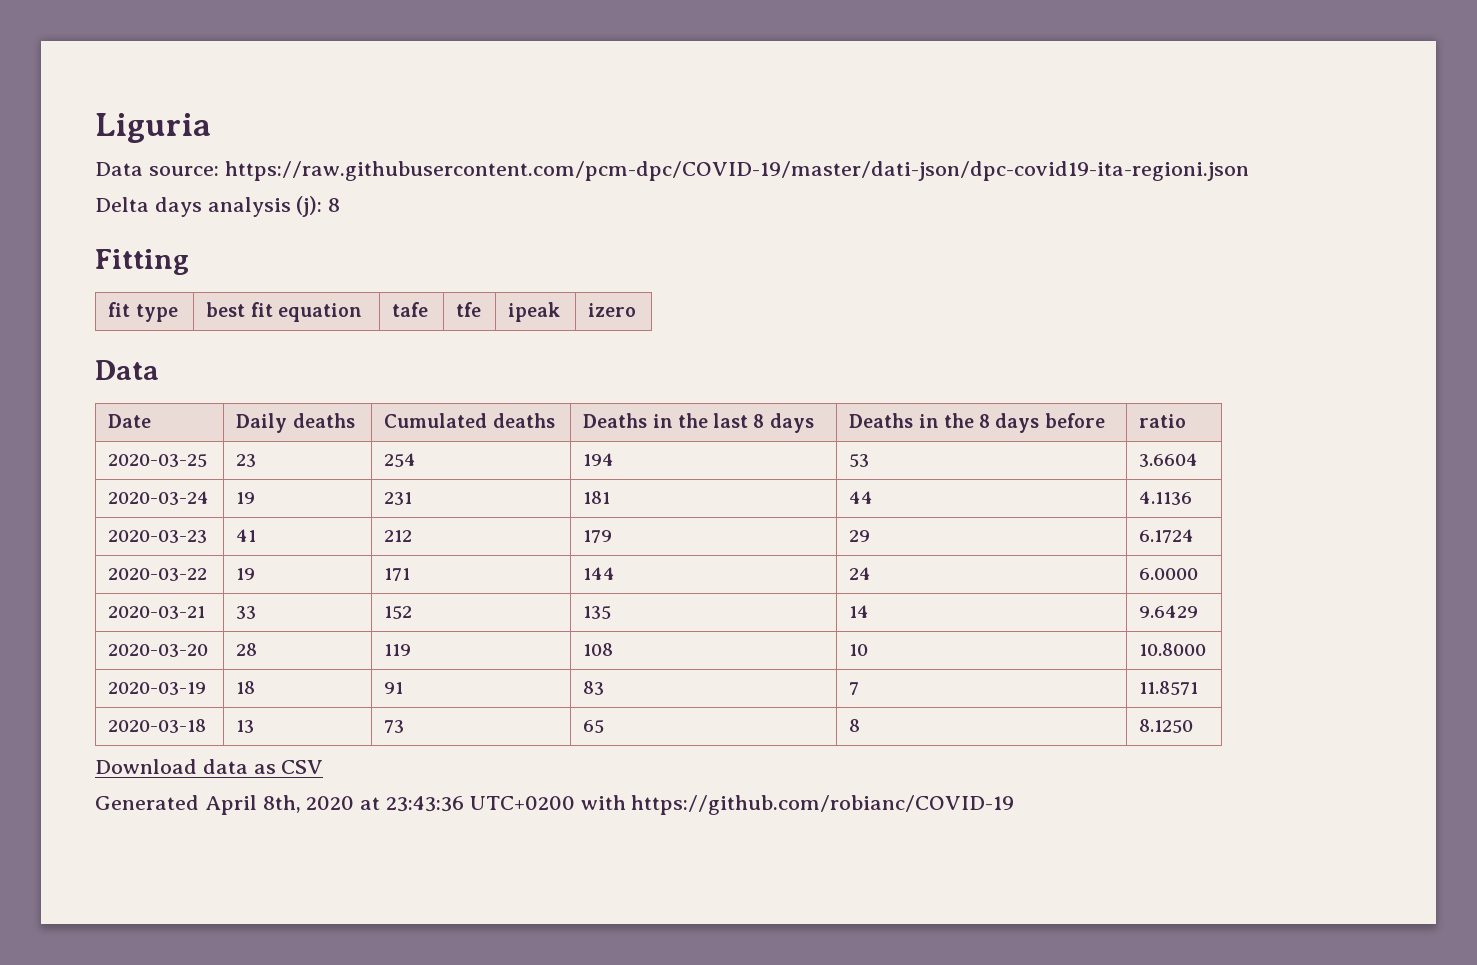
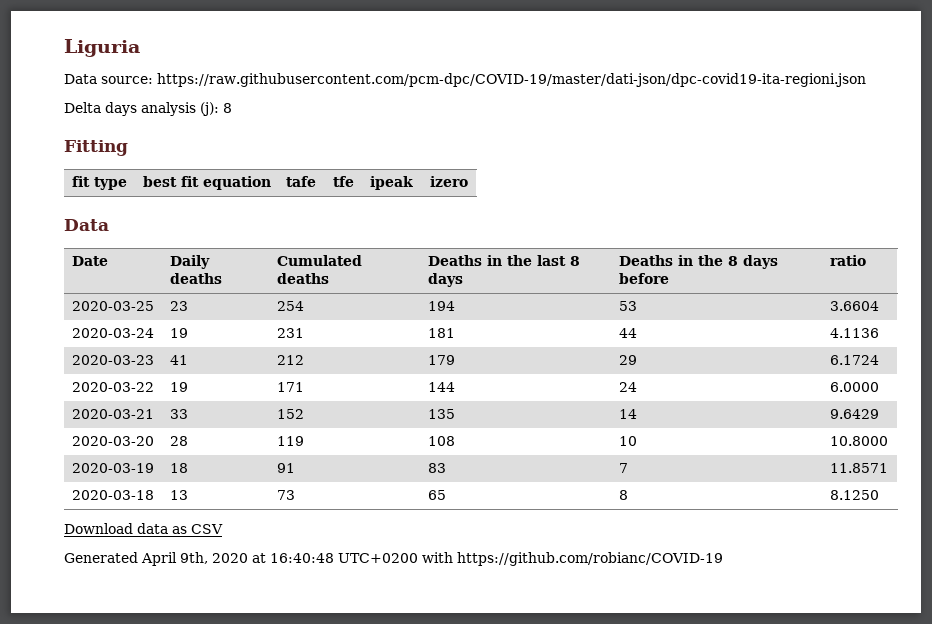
- Generated April 8th, 2020 at 23:43:36 UTC+0200 with https://github.com/robianc/COVID-19
+ Generated April 9th, 2020 at 16:40:48 UTC+0200 with https://github.com/robianc/COVID-19

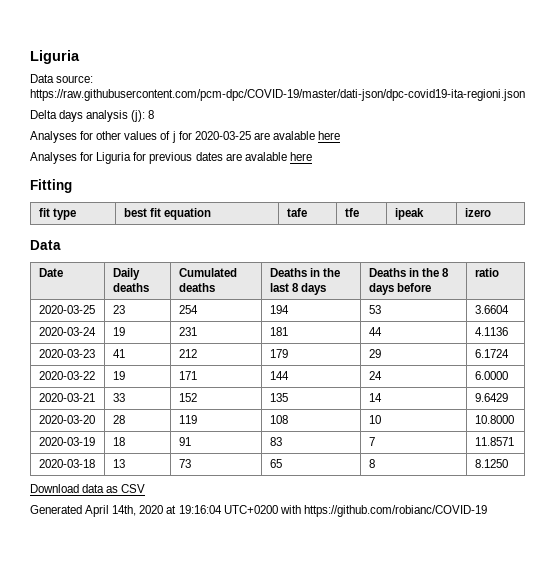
+ Analyses for other values of j for 2020-03-25 are avalable here
+ Analyses for Liguria for previous dates are avalable here
- Generated April 9th, 2020 at 16:40:48 UTC+0200 with https://github.com/robianc/COVID-19
+ Generated April 14th, 2020 at 19:16:04 UTC+0200 with https://github.com/robianc/COVID-19

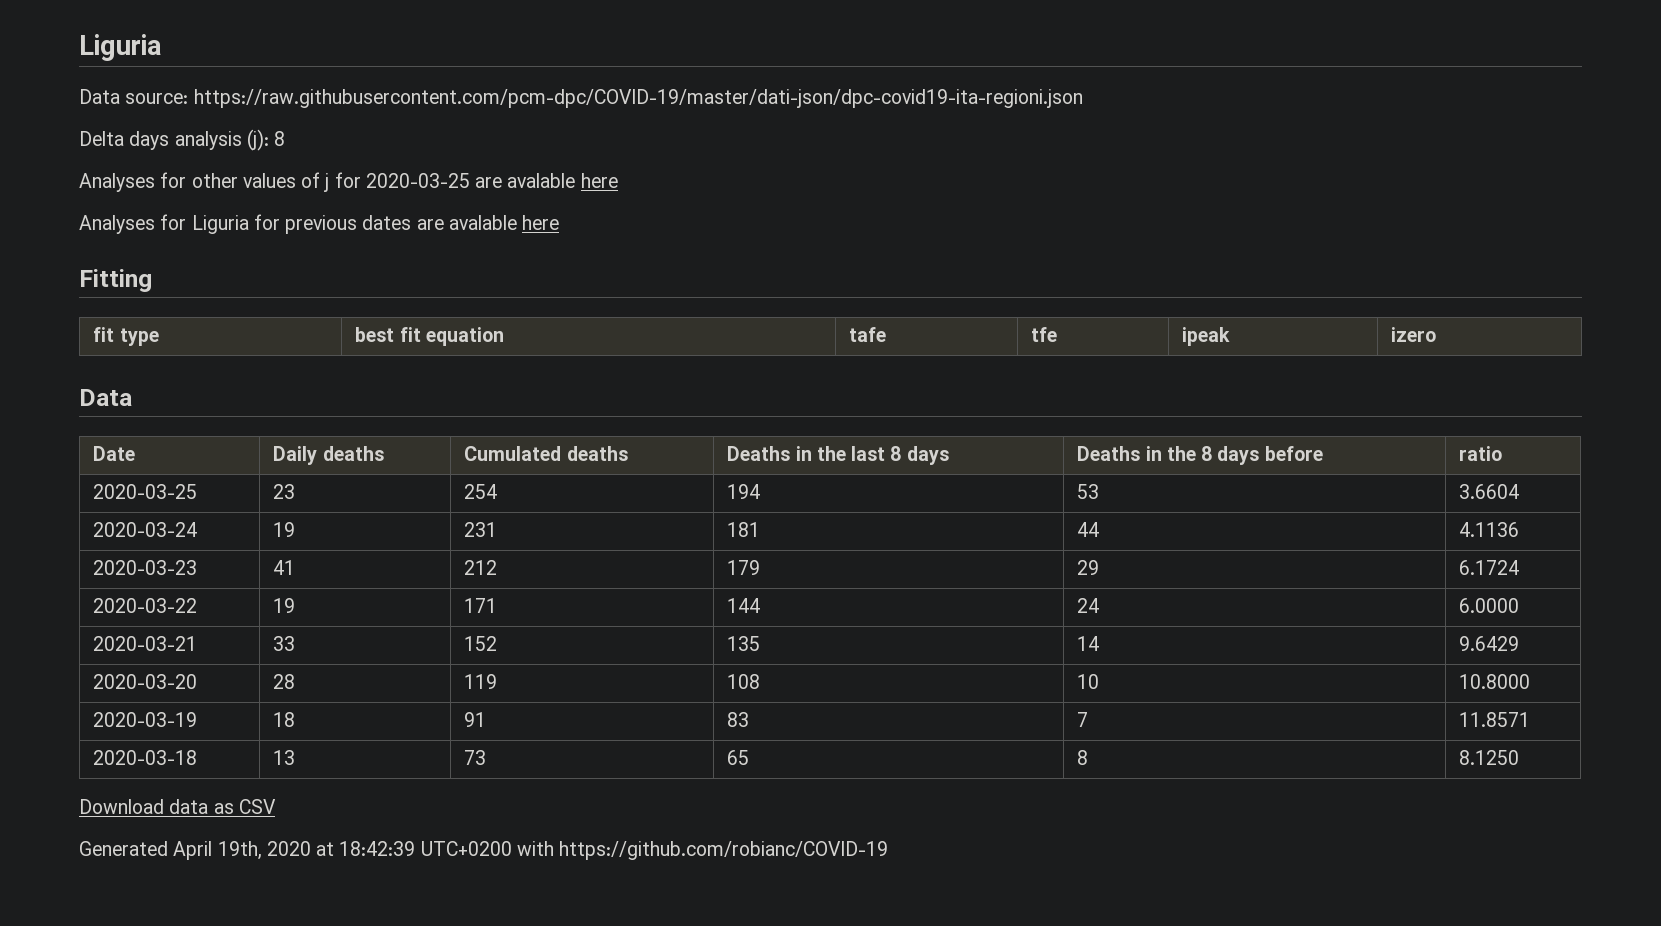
- Generated April 14th, 2020 at 19:16:04 UTC+0200 with https://github.com/robianc/COVID-19
+ Generated April 19th, 2020 at 18:42:39 UTC+0200 with https://github.com/robianc/COVID-19

